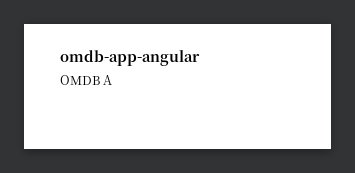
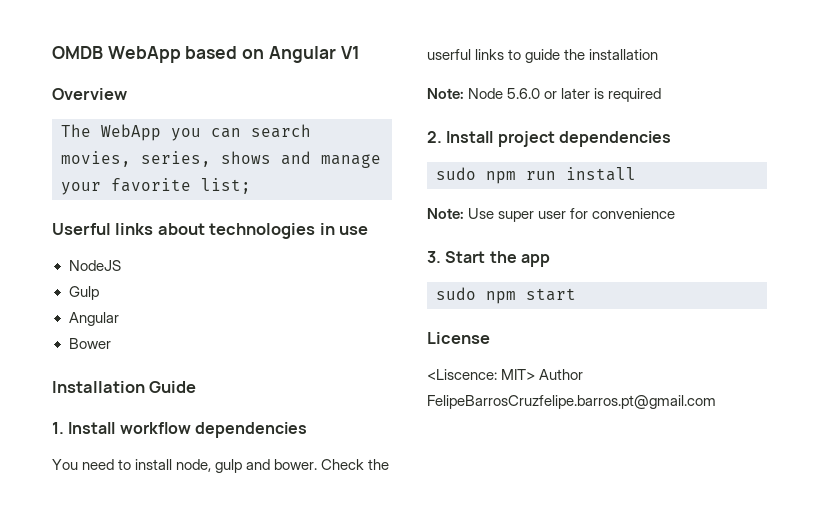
- omdb-app-angular
- OMDB A
+ OMDB WebApp based on Angular V1
+ Overview
+ The WebApp you can search movies, series, shows and manage your favorite list;
+ Userful links about technologies in use
+ NodeJS
+ Gulp
+ Angular
+ Bower
+ Installation Guide
+ 1. Install workflow dependencies
+ You need to install node, gulp and bower. Check the userful links to guide the installation
+ Note: Node 5.6.0 or later is required
+ 2. Install project dependencies
+ sudo npm run install
+ Note: Use super user for convenience
+ 3. Start the app
+ sudo npm start
+ License
+ <Liscence: MIT> Author FelipeBarrosCruzfelipe.barros.pt@gmail.com

